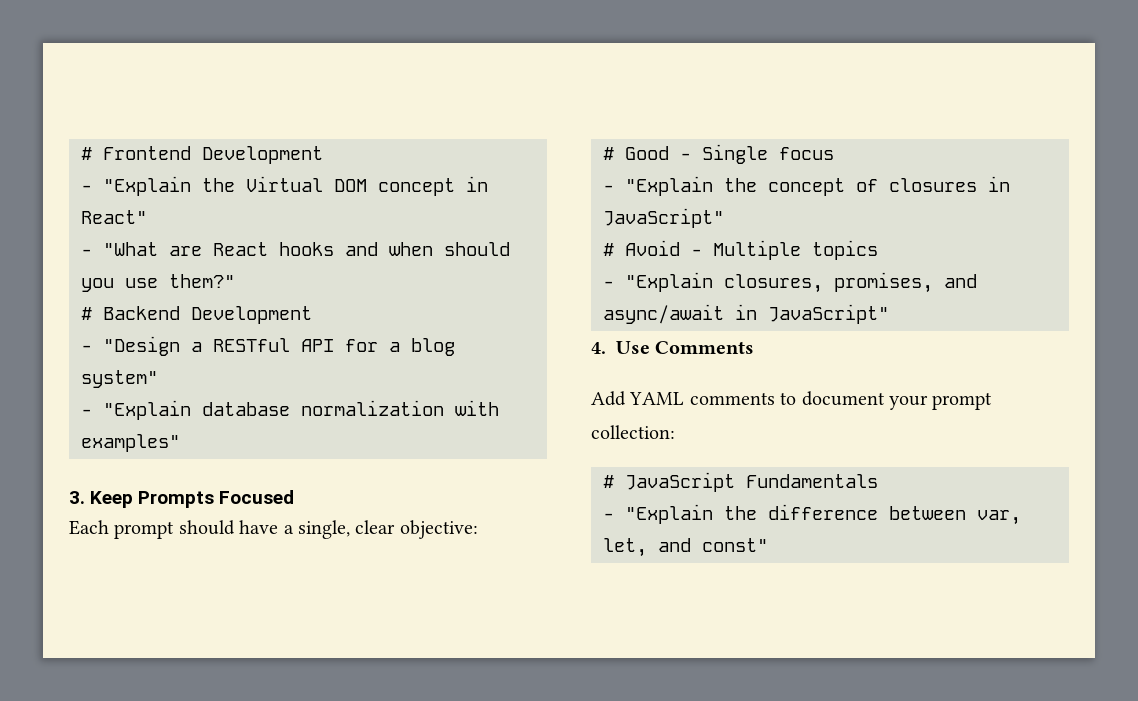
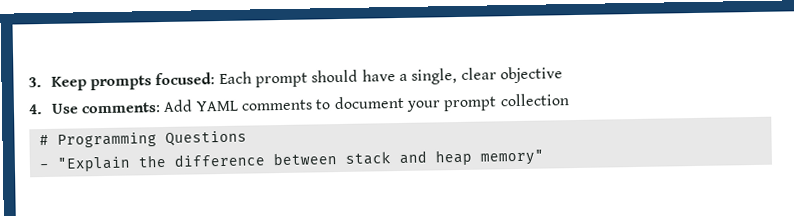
- # Frontend Development
- - "Explain the Virtual DOM concept in React"
- - "What are React hooks and when should you use them?"
- # Backend Development
- - "Design a RESTful API for a blog system"
- - "Explain database normalization with examples"
- 3. Keep Prompts Focused
- Each prompt should have a single, clear objective:
- # Good - Single focus
- - "Explain the concept of closures in JavaScript"
- # Avoid - Multiple topics
- - "Explain closures, promises, and async/await in JavaScript"
+ 3. Keep prompts focused: Each prompt should have a single, clear objective
- 4. Use Comments
- Add YAML comments to document your prompt collection:
- # JavaScript Fundamentals
+ 4. Use comments: Add YAML comments to document your prompt collection
+ # Programming Questions
- - "Explain the difference between var, let, and const"
+ - "Explain the difference between stack and heap memory"

